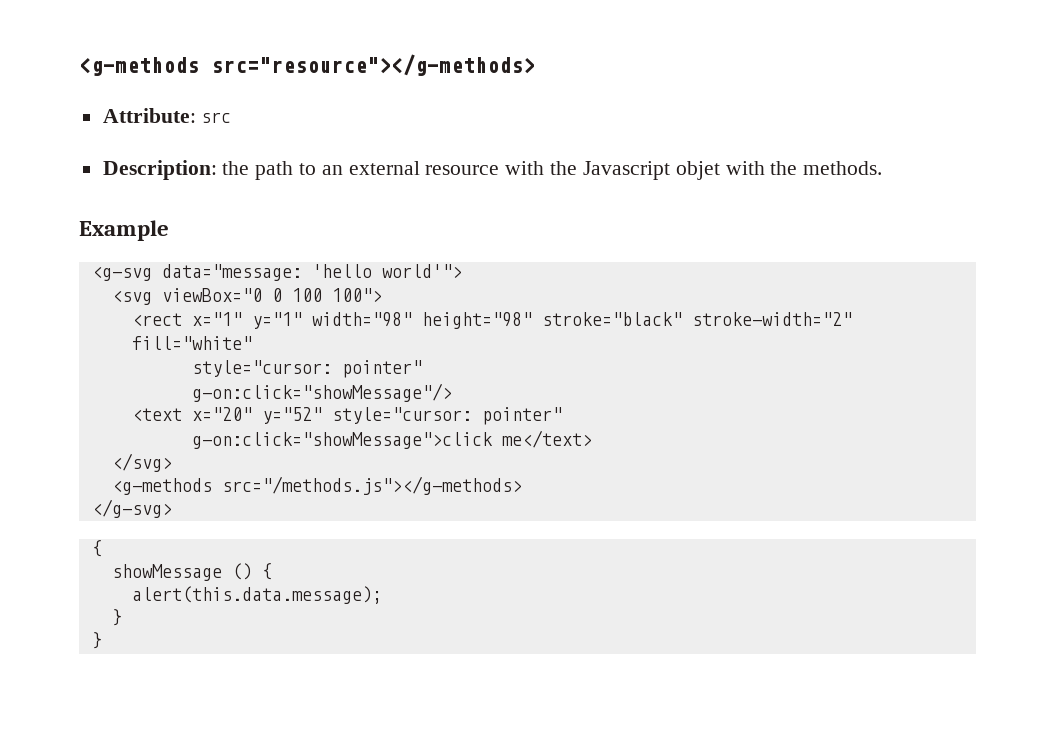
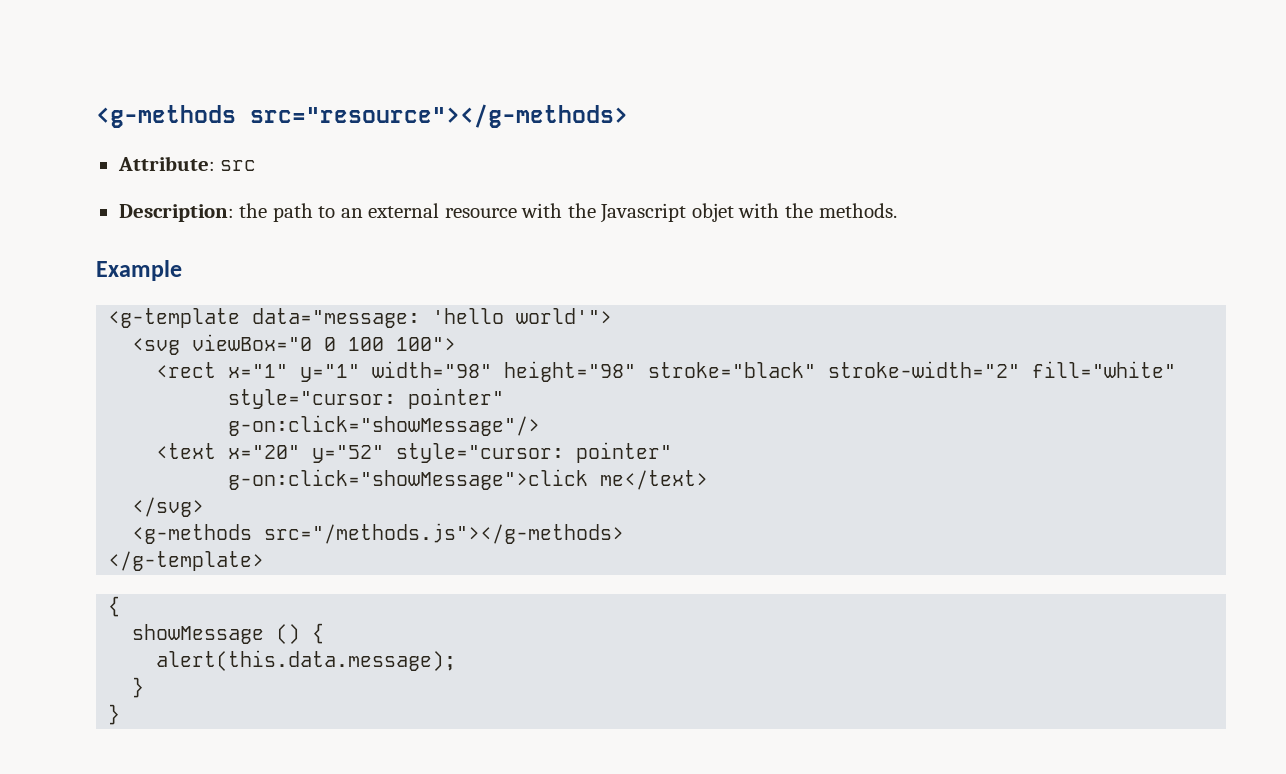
- <g-svg data="message: 'hello world'">
+ <g-template data="message: 'hello world'">
- </g-svg>
+ </g-template>

